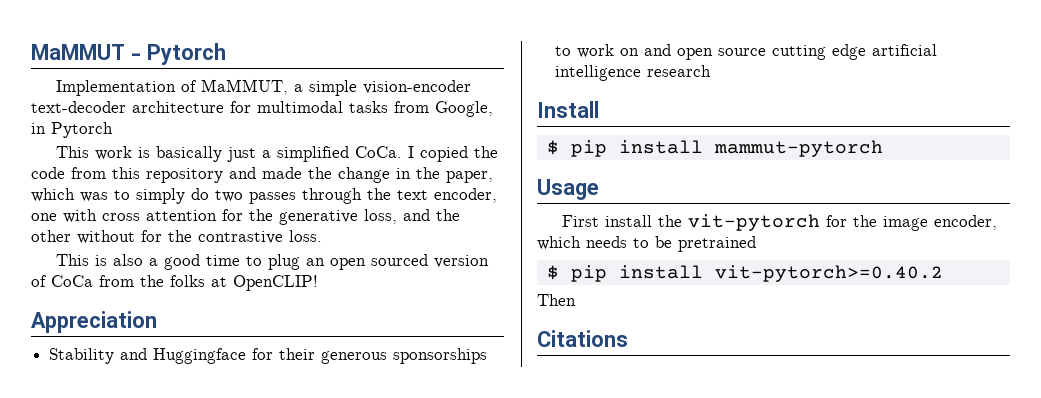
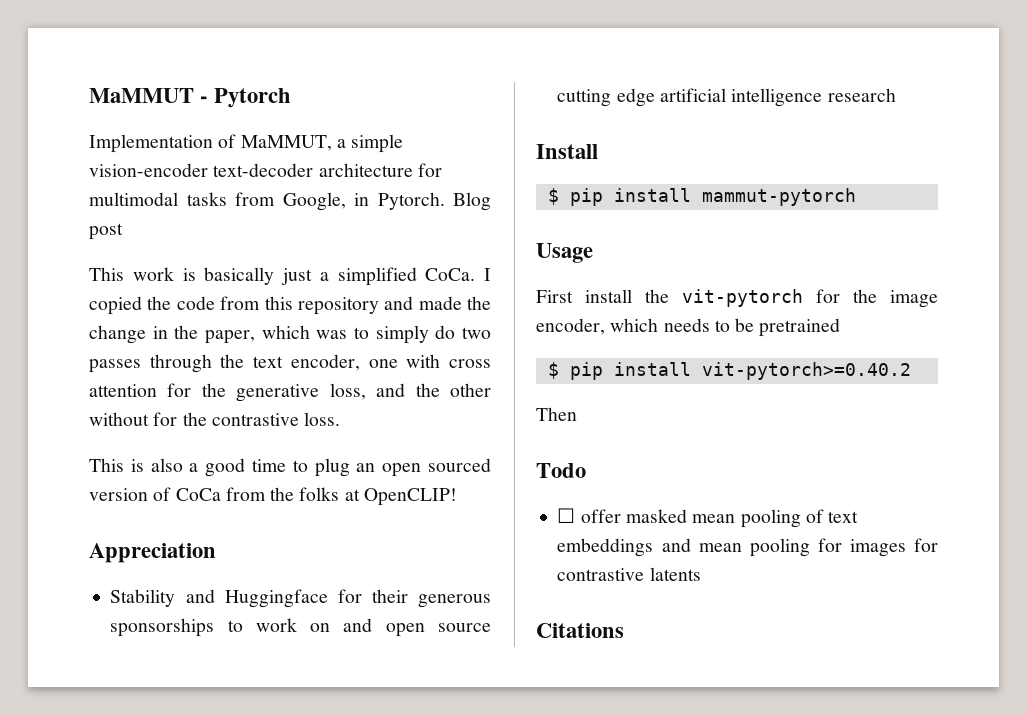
- Implementation of MaMMUT, a simple vision-encoder text-decoder architecture for multimodal tasks from Google, in Pytorch
+ Implementation of MaMMUT, a simple vision-encoder text-decoder architecture for multimodal tasks from Google, in Pytorch. Blog post
+ Todo
+ ☐ offer masked mean pooling of text embeddings and mean pooling for images for contrastive latents

